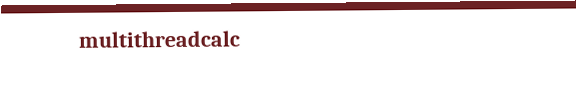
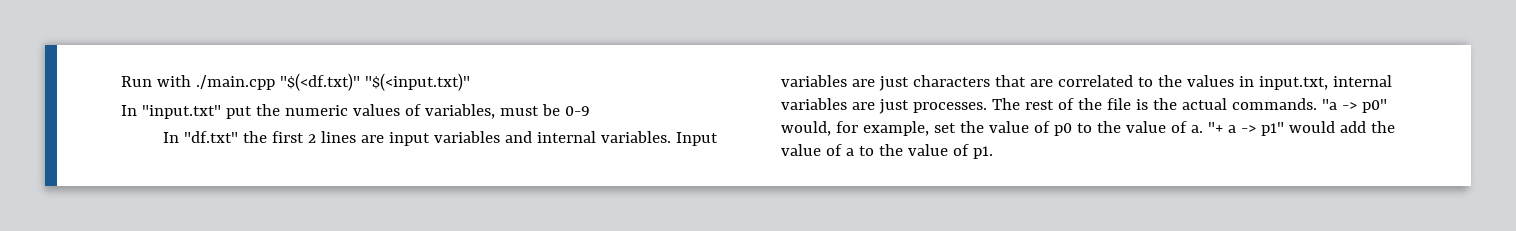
- multithreadcalc
+ Run with ./main.cpp "$(<df.txt)" "$(<input.txt)"
+ In "input.txt" put the numeric values of variables, must be 0-9
+ In "df.txt" the first 2 lines are input variables and internal variables. Input variables are just characters that are correlated to the values in input.txt, internal variables are just processes. The rest of the file is the actual commands. "a -> p0" would, for example, set the value of p0 to the value of a. "+ a -> p1" would add the value of a to the value of p1.

